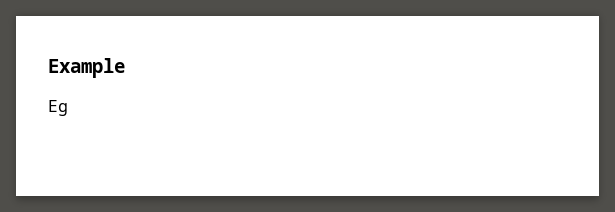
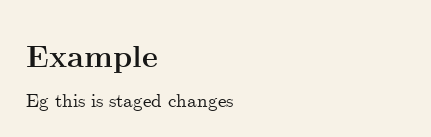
- Eg
+ Eg this is staged changes

